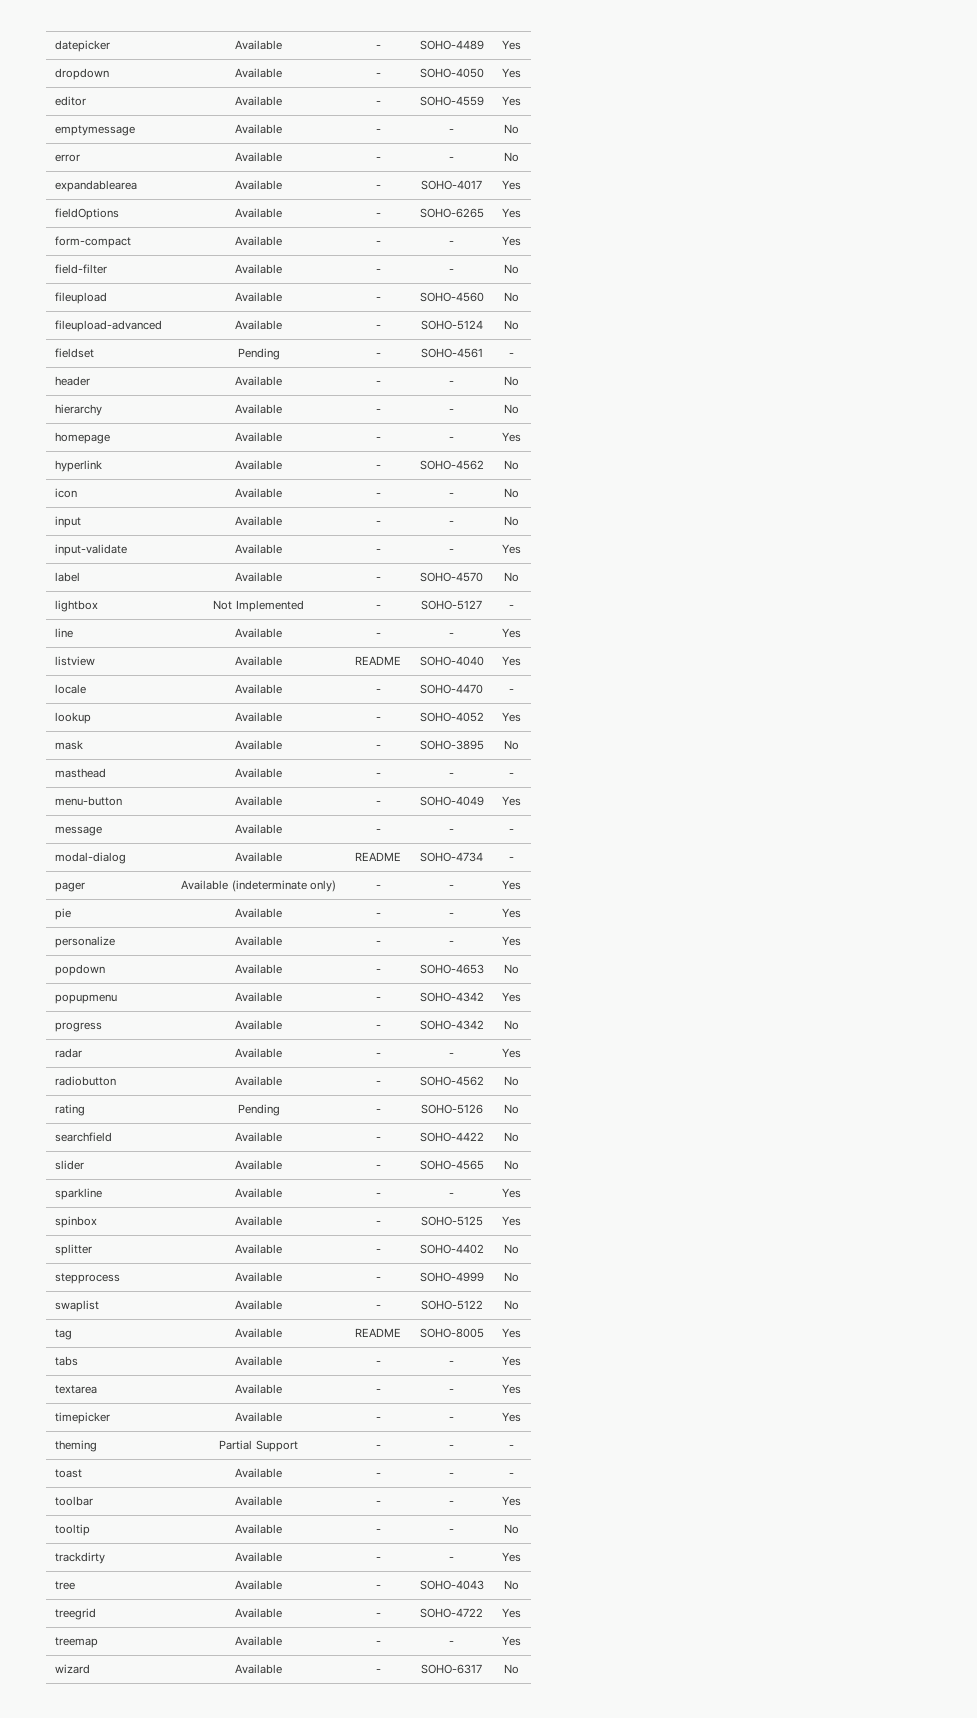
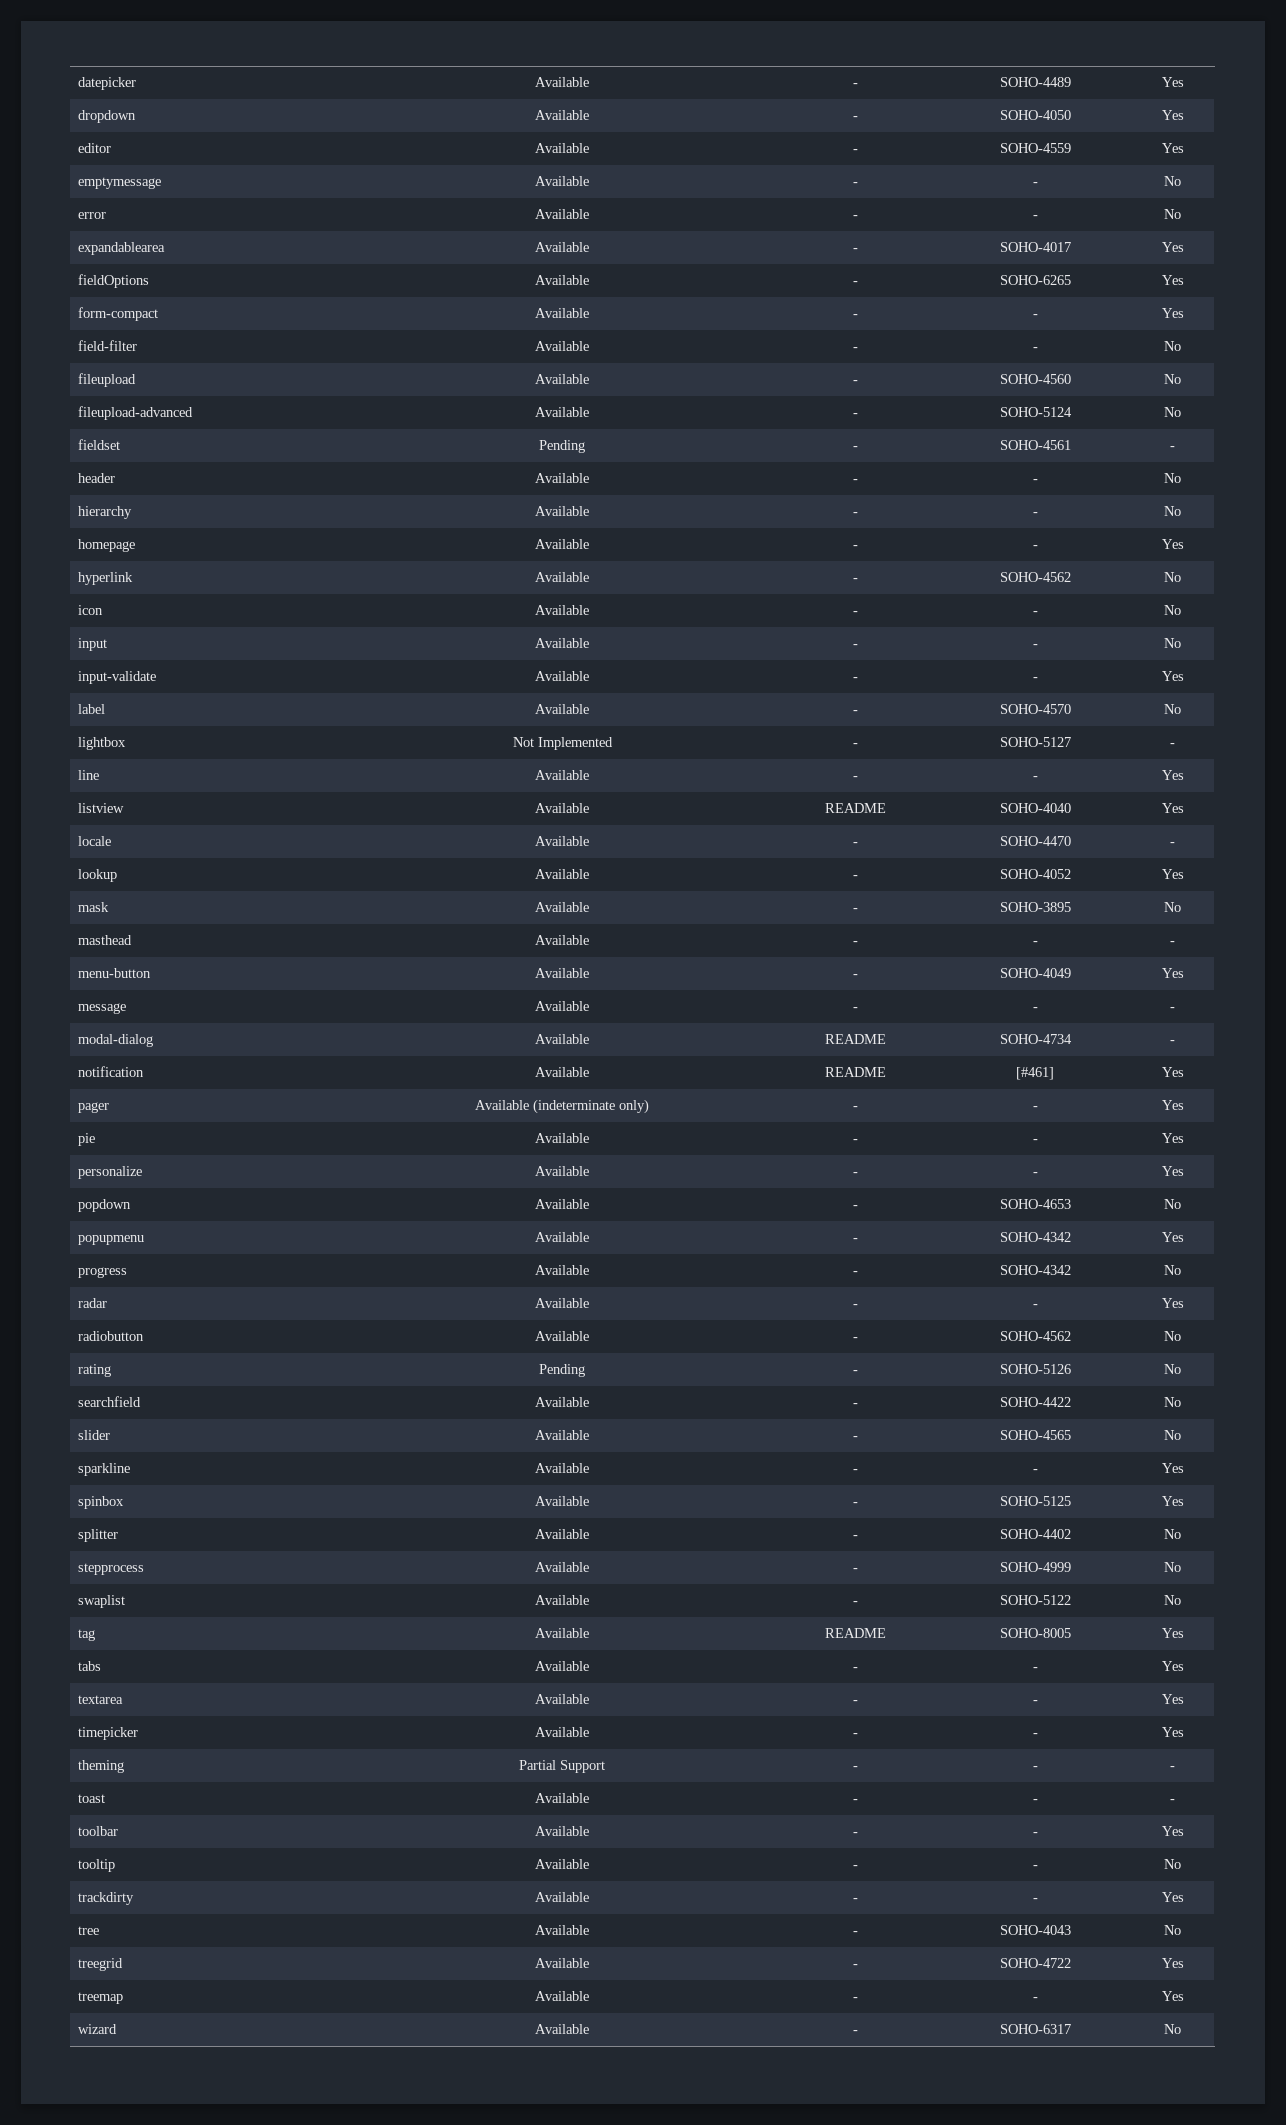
+ notification | Available | README | [#461] | Yes

